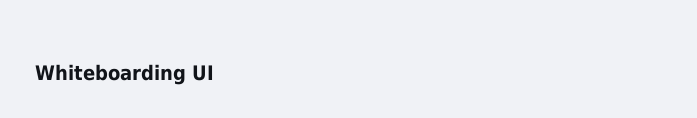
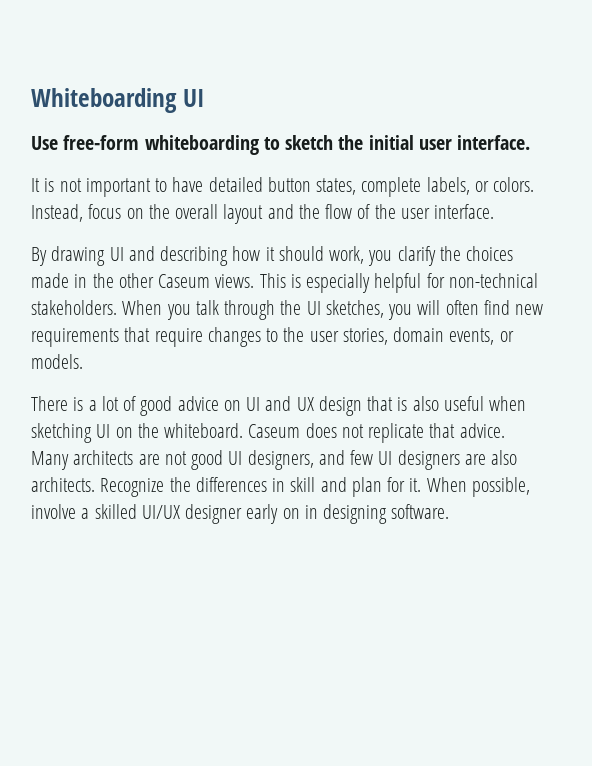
+ Use free-form whiteboarding to sketch the initial user interface.
+ It is not important to have detailed button states, complete labels, or colors. Instead, focus on the overall layout and the flow of the user interface.
+ By drawing UI and describing how it should work, you clarify the choices made in the other Caseum views. This is especially helpful for non-technical stakeholders. When you talk through the UI sketches, you will often find new requirements that require changes to the user stories, domain events, or models.
+ There is a lot of good advice on UI and UX design that is also useful when sketching UI on the whiteboard. Caseum does not replicate that advice. Many architects are not good UI designers, and few UI designers are also architects. Recognize the differences in skill and plan for it. When possible, involve a skilled UI/UX designer early on in designing software.

